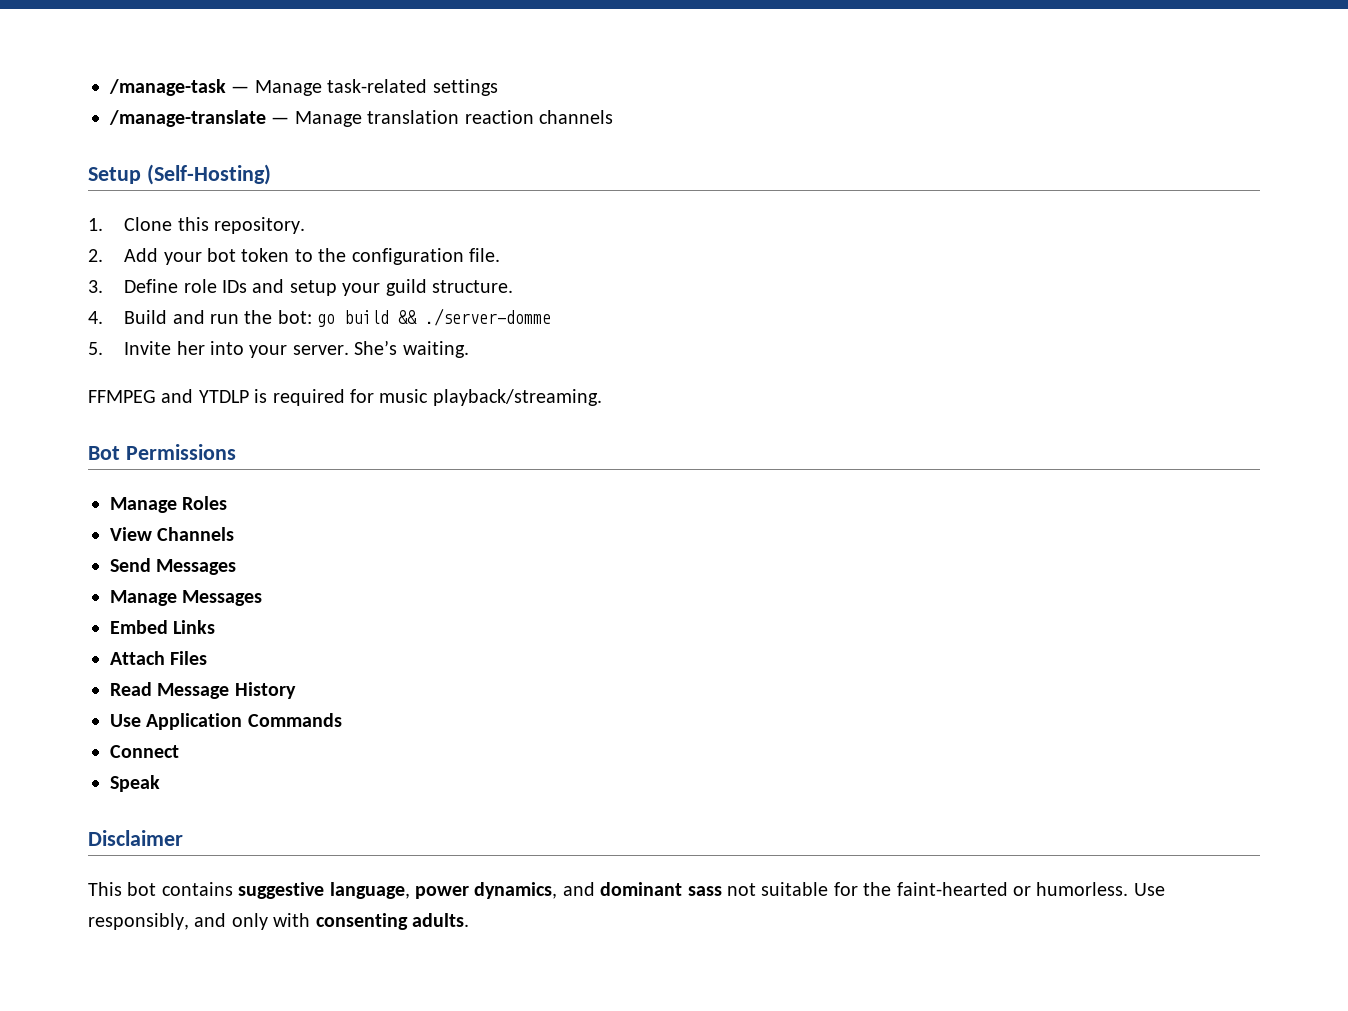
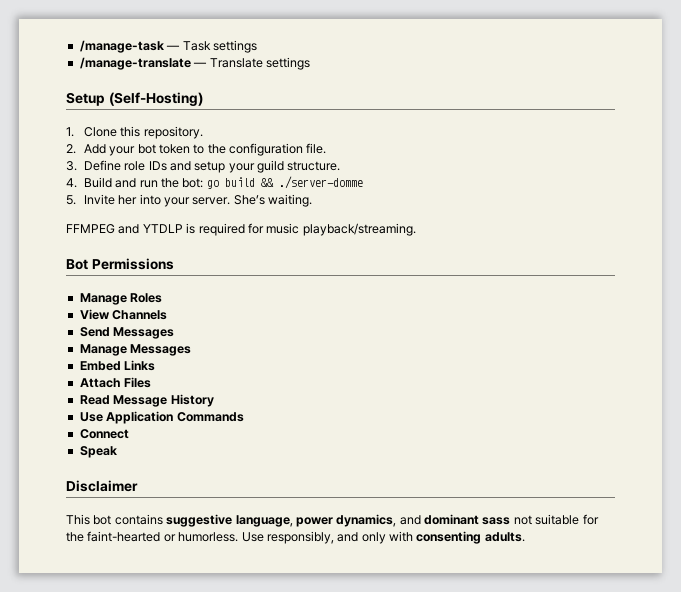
- /manage-task — Manage task-related settings
+ /manage-task — Task settings
- /manage-translate — Manage translation reaction channels
+ /manage-translate — Translate settings

